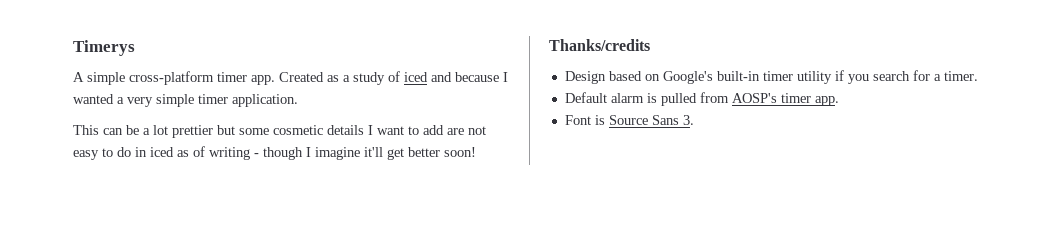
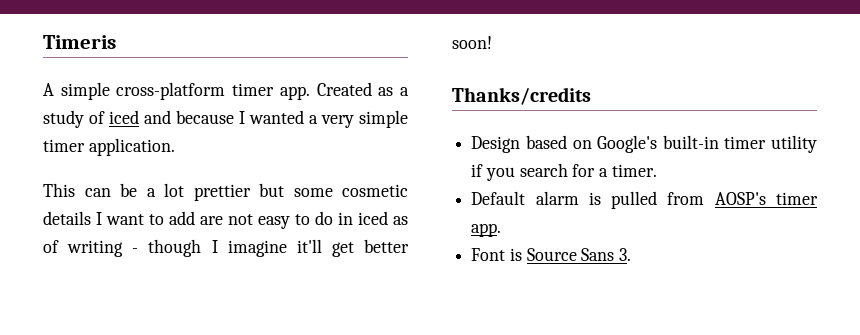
- Timerys
+ Timeris

